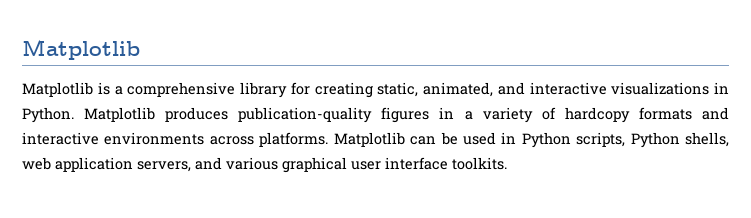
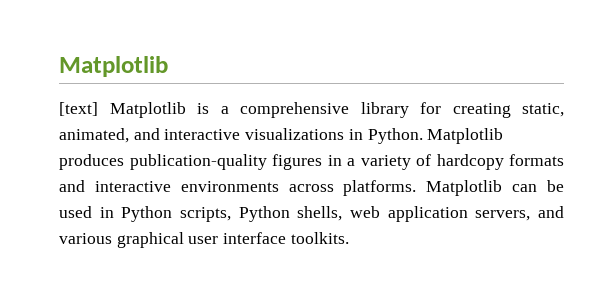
- Matplotlib is a comprehensive library for creating static, animated, and interactive visualizations in Python.
+ [text] Matplotlib is a comprehensive library for creating static, animated, and interactive visualizations in Python.

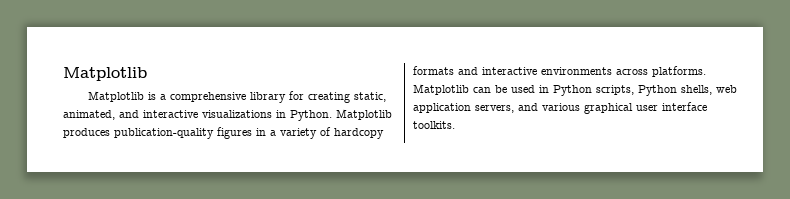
- [text] Matplotlib is a comprehensive library for creating static, animated, and interactive visualizations in Python.
+ Matplotlib is a comprehensive library for creating static, animated, and interactive visualizations in Python.

